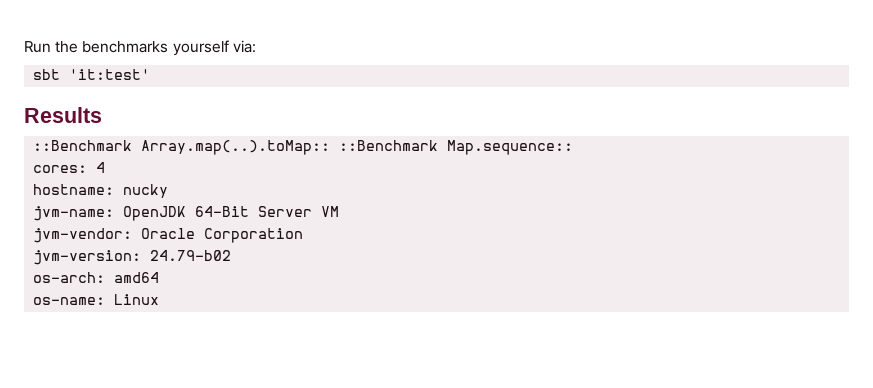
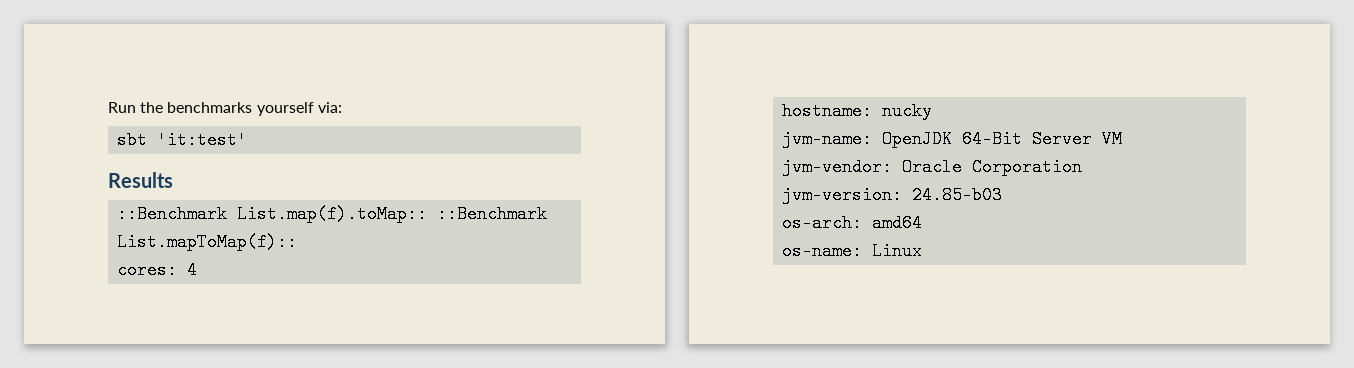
- ::Benchmark Array.map(..).toMap:: ::Benchmark Map.sequence::
+ ::Benchmark List.map(f).toMap:: ::Benchmark List.mapToMap(f)::
- jvm-version: 24.79-b02
+ jvm-version: 24.85-b03

